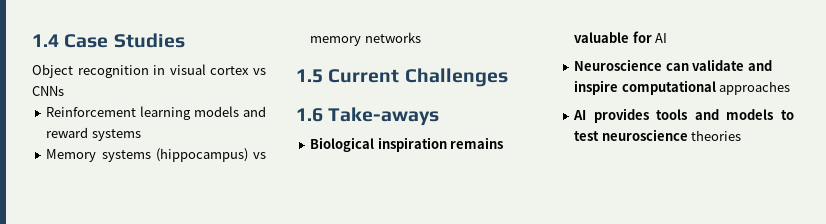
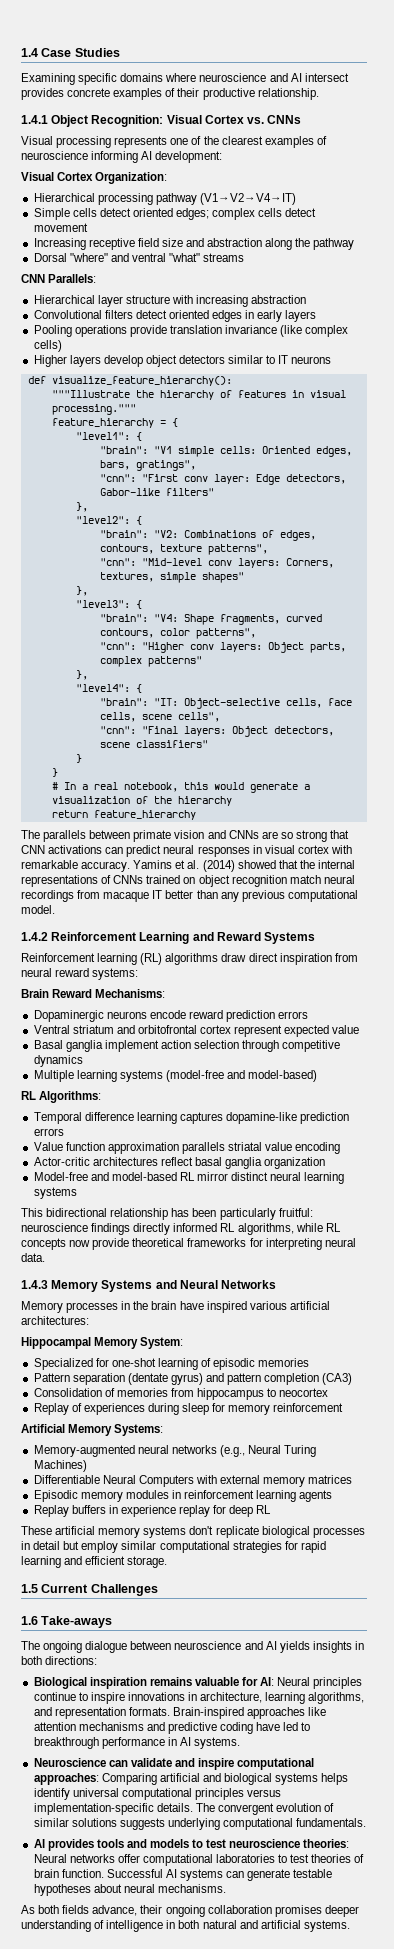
- Object recognition in visual cortex vs CNNs
- Reinforcement learning models and reward systems
- Memory systems (hippocampus) vs memory networks
+ Examining specific domains where neuroscience and AI intersect provides concrete examples of their productive relationship.
+ 1.4.1 Object Recognition: Visual Cortex vs. CNNs
+ Visual processing represents one of the clearest examples of neuroscience informing AI development:
+ Visual Cortex Organization:
+ Hierarchical processing pathway (V1→V2→V4→IT)
+ Simple cells detect oriented edges; complex cells detect movement
+ Increasing receptive field size and abstraction along the pathway
+ Dorsal "where" and ventral "what" streams
+ CNN Parallels:
+ Hierarchical layer structure with increasing abstraction
+ Convolutional filters detect oriented edges in early layers
+ Pooling operations provide translation invariance (like complex cells)
+ Higher layers develop object detectors similar to IT neurons
+ def visualize_feature_hierarchy():
+ """Illustrate the hierarchy of features in visual processing."""
+ feature_hierarchy = {
+ "level1": {
+ "brain": "V1 simple cells: Oriented edges, bars, gratings",
+ "cnn": "First conv layer: Edge detectors, Gabor-like filters"
+ },
+ "level2": {
+ "brain": "V2: Combinations of edges, contours, texture patterns",
+ "cnn": "Mid-level conv layers: Corners, textures, simple shapes"
+ },
+ "level3": {
+ "brain": "V4: Shape fragments, curved contours, color patterns",
+ "cnn": "Higher conv layers: Object parts, complex patterns"
+ },
+ "level4": {
+ "brain": "IT: Object-selective cells, face cells, scene cells",
+ "cnn": "Final layers: Object detectors, scene classifiers"
+ }
+ }
+ # In a real notebook, this would generate a visualization of the hierarchy
+ return feature_hierarchy
+ The parallels between primate vision and CNNs are so strong that CNN activations can predict neural responses in visual cortex with remarkable accuracy. Yamins et al. (2014) showed that the internal representations of CNNs trained on object recognition match neural recordings from macaque IT better than any previous computational model.
+ 1.4.2 Reinforcement Learning and Reward Systems
+ Reinforcement learning (RL) algorithms draw direct inspiration from neural reward systems:
+ Brain Reward Mechanisms:
+ Dopaminergic neurons encode reward prediction errors
+ Ventral striatum and orbitofrontal cortex represent expected value
+ Basal ganglia implement action selection through competitive dynamics
+ Multiple learning systems (model-free and model-based)
+ RL Algorithms:
+ Temporal difference learning captures dopamine-like prediction errors
+ Value function approximation parallels striatal value encoding
+ Actor-critic architectures reflect basal ganglia organization
+ Model-free and model-based RL mirror distinct neural learning systems
+ This bidirectional relationship has been particularly fruitful: neuroscience findings directly informed RL algorithms, while RL concepts now provide theoretical frameworks for interpreting neural data.
+ 1.4.3 Memory Systems and Neural Networks
+ Memory processes in the brain have inspired various artificial architectures:
+ Hippocampal Memory System:
+ Specialized for one-shot learning of episodic memories
+ Pattern separation (dentate gyrus) and pattern completion (CA3)
+ Consolidation of memories from hippocampus to neocortex
+ Replay of experiences during sleep for memory reinforcement
+ Artificial Memory Systems:
+ Memory-augmented neural networks (e.g., Neural Turing Machines)
+ Differentiable Neural Computers with external memory matrices
+ Episodic memory modules in reinforcement learning agents
+ Replay buffers in experience replay for deep RL
+ These artificial memory systems don't replicate biological processes in detail but employ similar computational strategies for rapid learning and efficient storage.
+ The ongoing dialogue between neuroscience and AI yields insights in both directions:
- Biological inspiration remains valuable for AI
+ Biological inspiration remains valuable for AI: Neural principles continue to inspire innovations in architecture, learning algorithms, and representation formats. Brain-inspired approaches like attention mechanisms and predictive coding have led to breakthrough performance in AI systems.
- Neuroscience can validate and inspire computational approaches
+ Neuroscience can validate and inspire computational approaches: Comparing artificial and biological systems helps identify universal computational principles versus implementation-specific details. The convergent evolution of similar solutions suggests underlying computational fundamentals.
- AI provides tools and models to test neuroscience theories
+ AI provides tools and models to test neuroscience theories: Neural networks offer computational laboratories to test theories of brain function. Successful AI systems can generate testable hypotheses about neural mechanisms.
+ As both fields advance, their ongoing collaboration promises deeper understanding of intelligence in both natural and artificial systems.

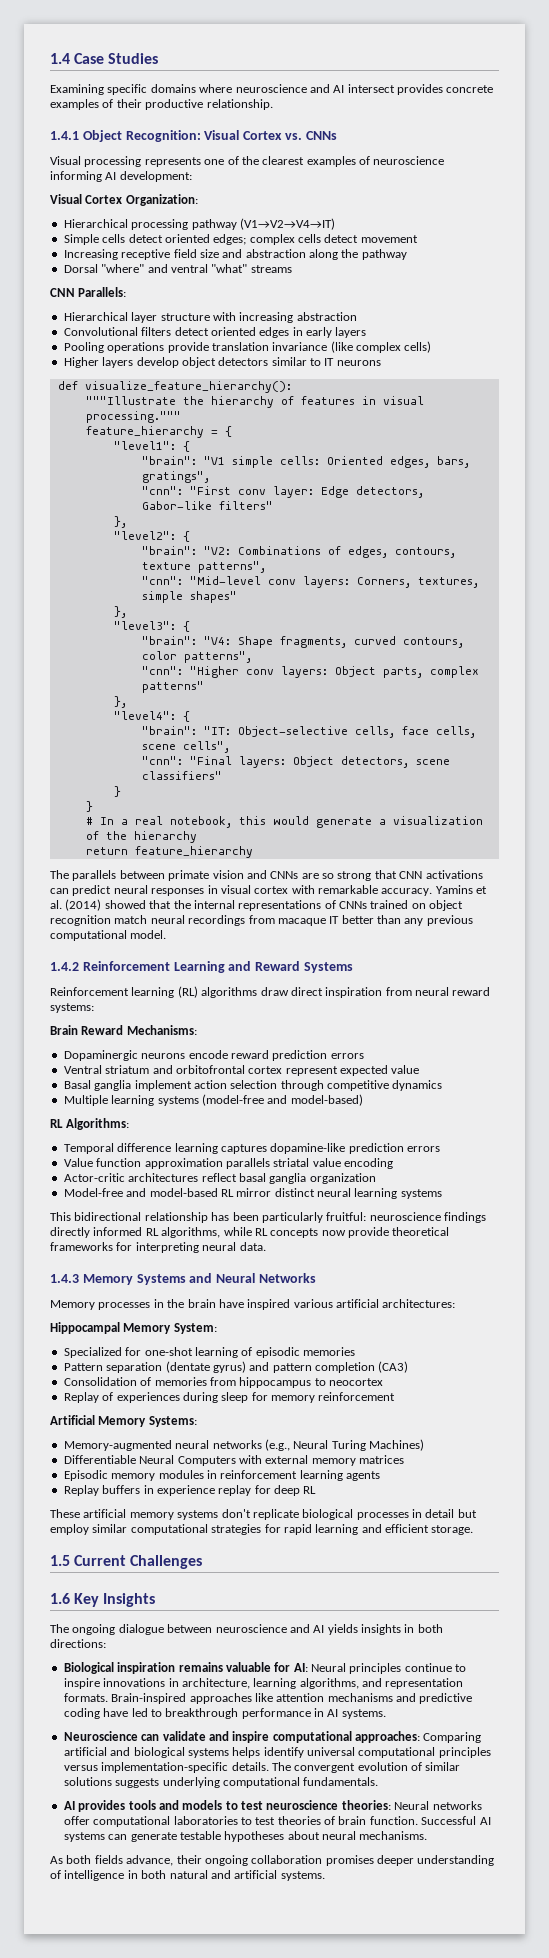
- 1.6 Take-aways
+ 1.6 Key Insights

